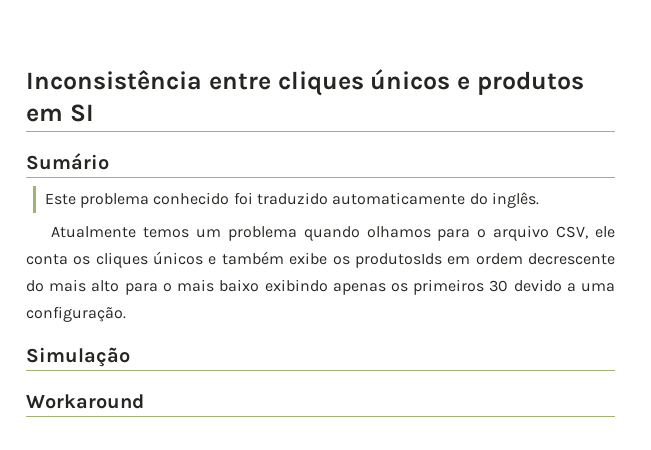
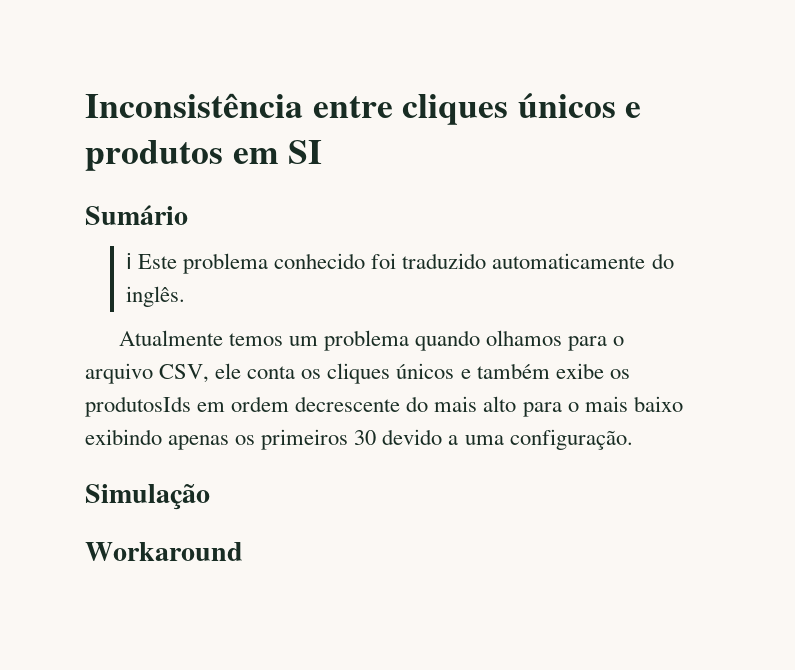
- Este problema conhecido foi traduzido automaticamente do inglês.
+ ℹ Este problema conhecido foi traduzido automaticamente do inglês.

